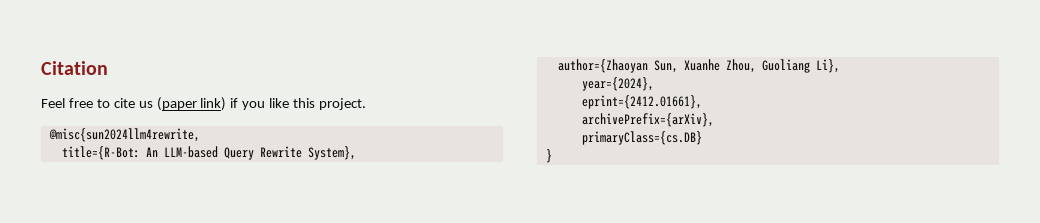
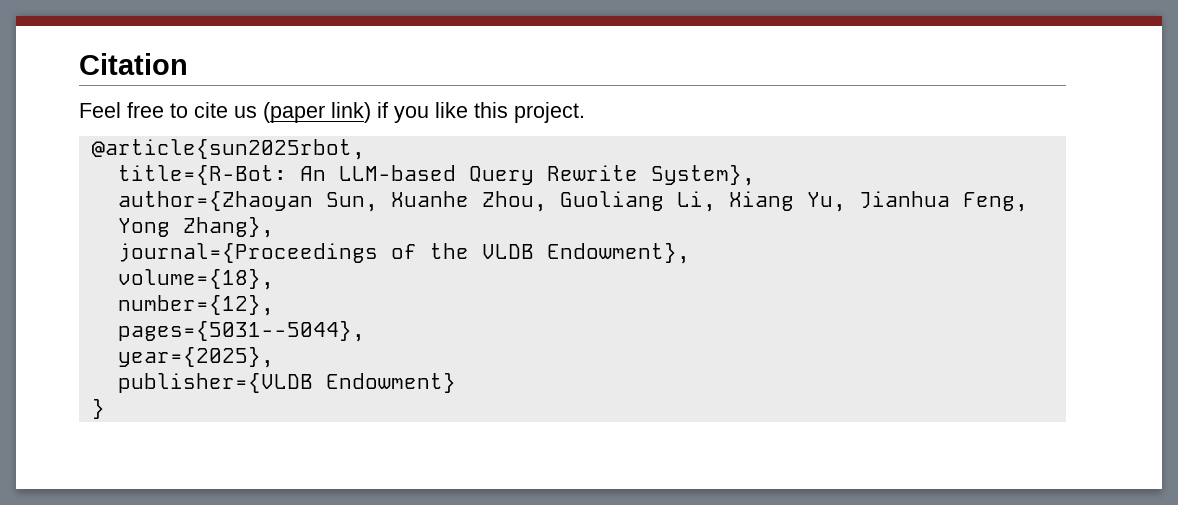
- @misc{sun2024llm4rewrite,
+ @article{sun2025rbot,
- author={Zhaoyan Sun, Xuanhe Zhou, Guoliang Li},
- year={2024},
- eprint={2412.01661},
- archivePrefix={arXiv},
- primaryClass={cs.DB}
+ author={Zhaoyan Sun, Xuanhe Zhou, Guoliang Li, Xiang Yu, Jianhua Feng, Yong Zhang},
+ journal={Proceedings of the VLDB Endowment},
+ volume={18},
+ number={12},
+ pages={5031--5044},
+ year={2025},
+ publisher={VLDB Endowment}

